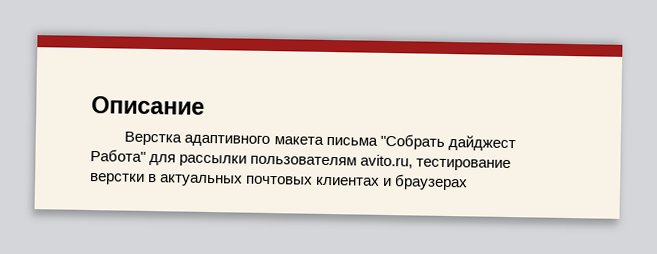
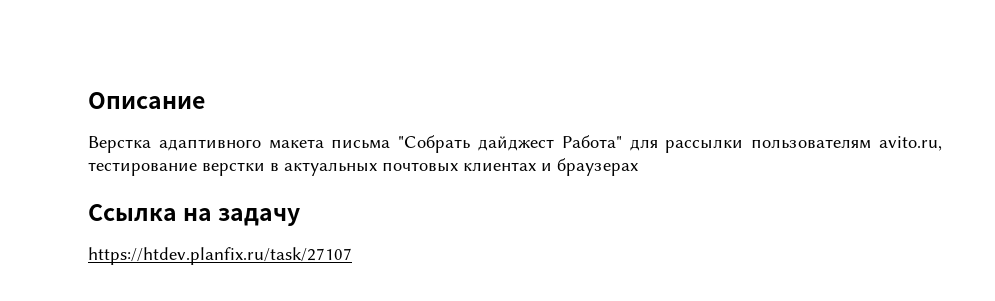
+ Ссылка на задачу
+ https://htdev.planfix.ru/task/27107

